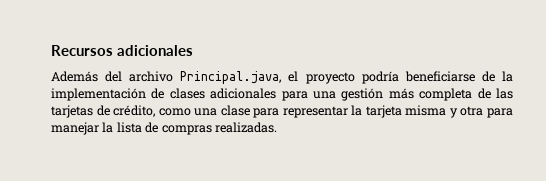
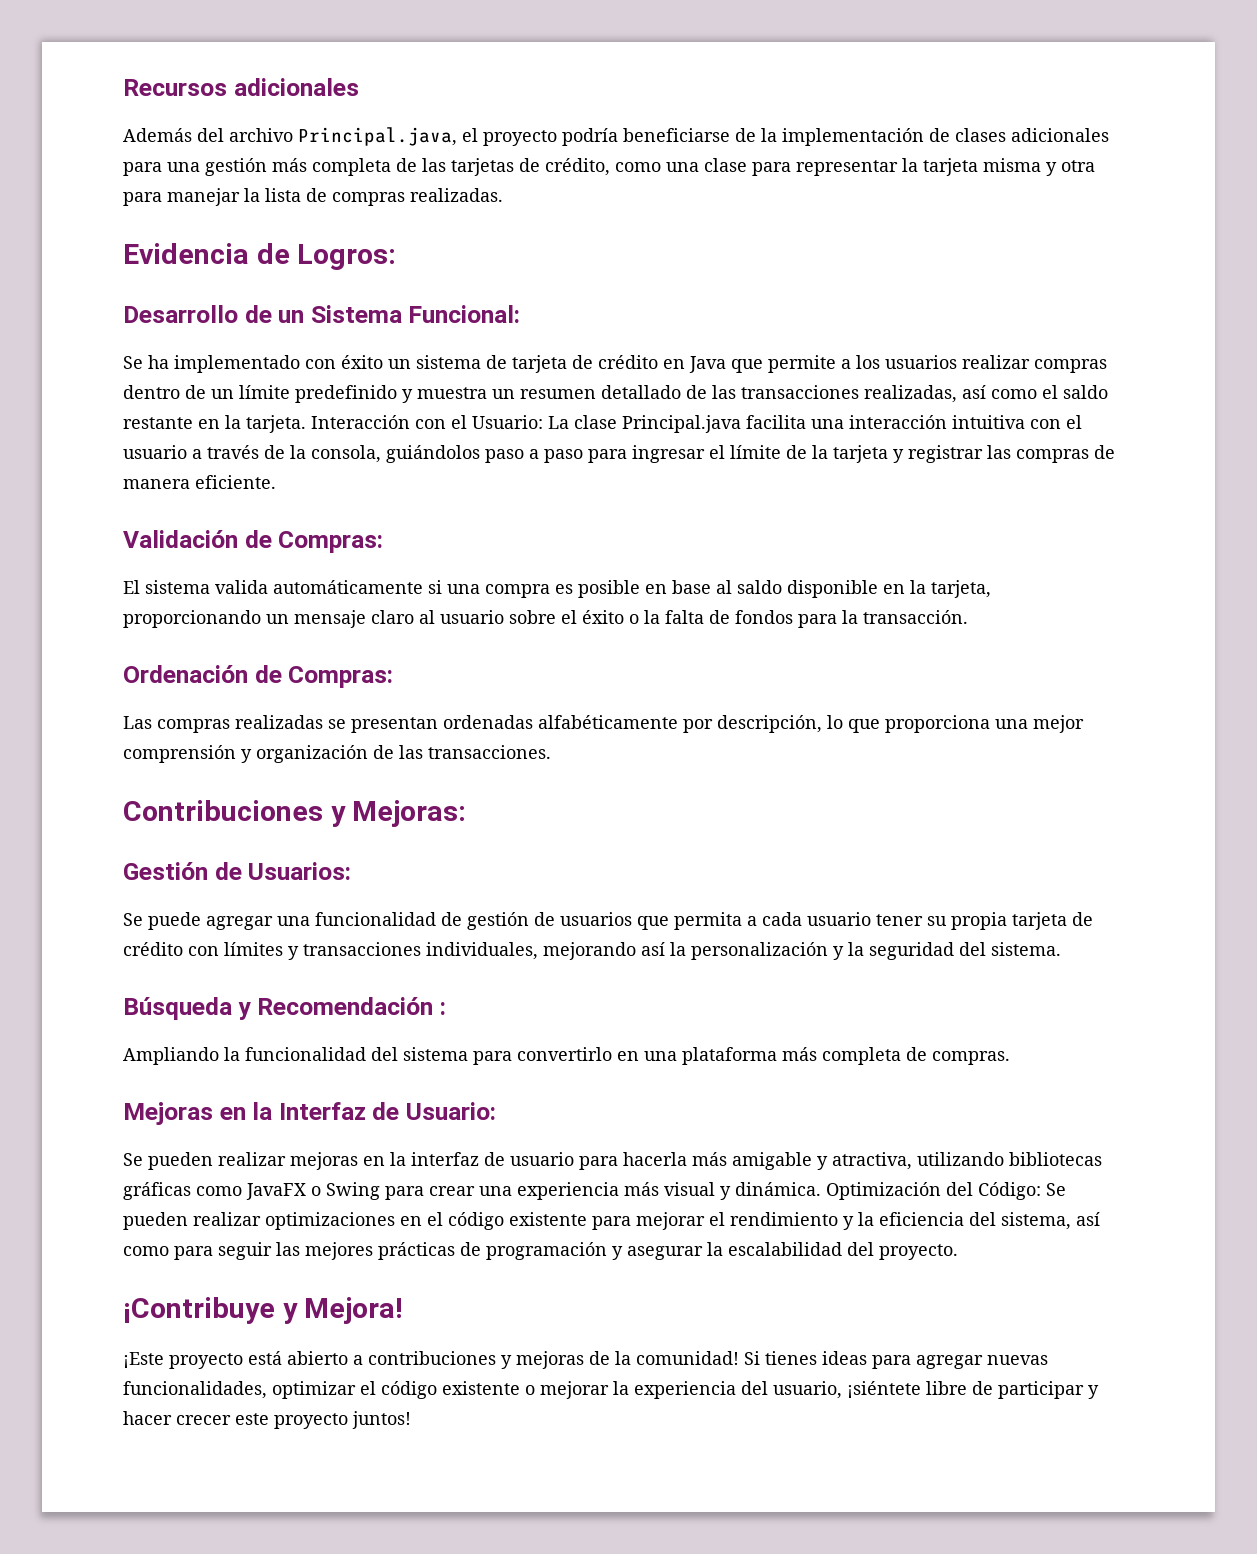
+ Evidencia de Logros:
+ Desarrollo de un Sistema Funcional:
+ Se ha implementado con éxito un sistema de tarjeta de crédito en Java que permite a los usuarios realizar compras dentro de un límite predefinido y muestra un resumen detallado de las transacciones realizadas, así como el saldo restante en la tarjeta. Interacción con el Usuario: La clase Principal.java facilita una interacción intuitiva con el usuario a través de la consola, guiándolos paso a paso para ingresar el límite de la tarjeta y registrar las compras de manera eficiente.
+ Validación de Compras:
+ El sistema valida automáticamente si una compra es posible en base al saldo disponible en la tarjeta, proporcionando un mensaje claro al usuario sobre el éxito o la falta de fondos para la transacción.
+ Ordenación de Compras:
+ Las compras realizadas se presentan ordenadas alfabéticamente por descripción, lo que proporciona una mejor comprensión y organización de las transacciones.
+ Contribuciones y Mejoras:
+ Gestión de Usuarios:
+ Se puede agregar una funcionalidad de gestión de usuarios que permita a cada usuario tener su propia tarjeta de crédito con límites y transacciones individuales, mejorando así la personalización y la seguridad del sistema.
+ Búsqueda y Recomendación :
+ Ampliando la funcionalidad del sistema para convertirlo en una plataforma más completa de compras.
+ Mejoras en la Interfaz de Usuario:
+ Se pueden realizar mejoras en la interfaz de usuario para hacerla más amigable y atractiva, utilizando bibliotecas gráficas como JavaFX o Swing para crear una experiencia más visual y dinámica. Optimización del Código: Se pueden realizar optimizaciones en el código existente para mejorar el rendimiento y la eficiencia del sistema, así como para seguir las mejores prácticas de programación y asegurar la escalabilidad del proyecto.
+ ¡Contribuye y Mejora!
+ ¡Este proyecto está abierto a contribuciones y mejoras de la comunidad! Si tienes ideas para agregar nuevas funcionalidades, optimizar el código existente o mejorar la experiencia del usuario, ¡siéntete libre de participar y hacer crecer este proyecto juntos!

